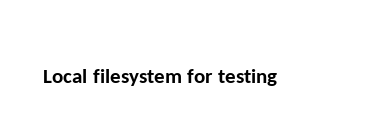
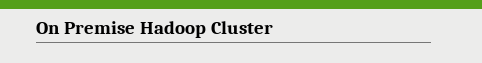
- Local filesystem for testing
+ On Premise Hadoop Cluster

